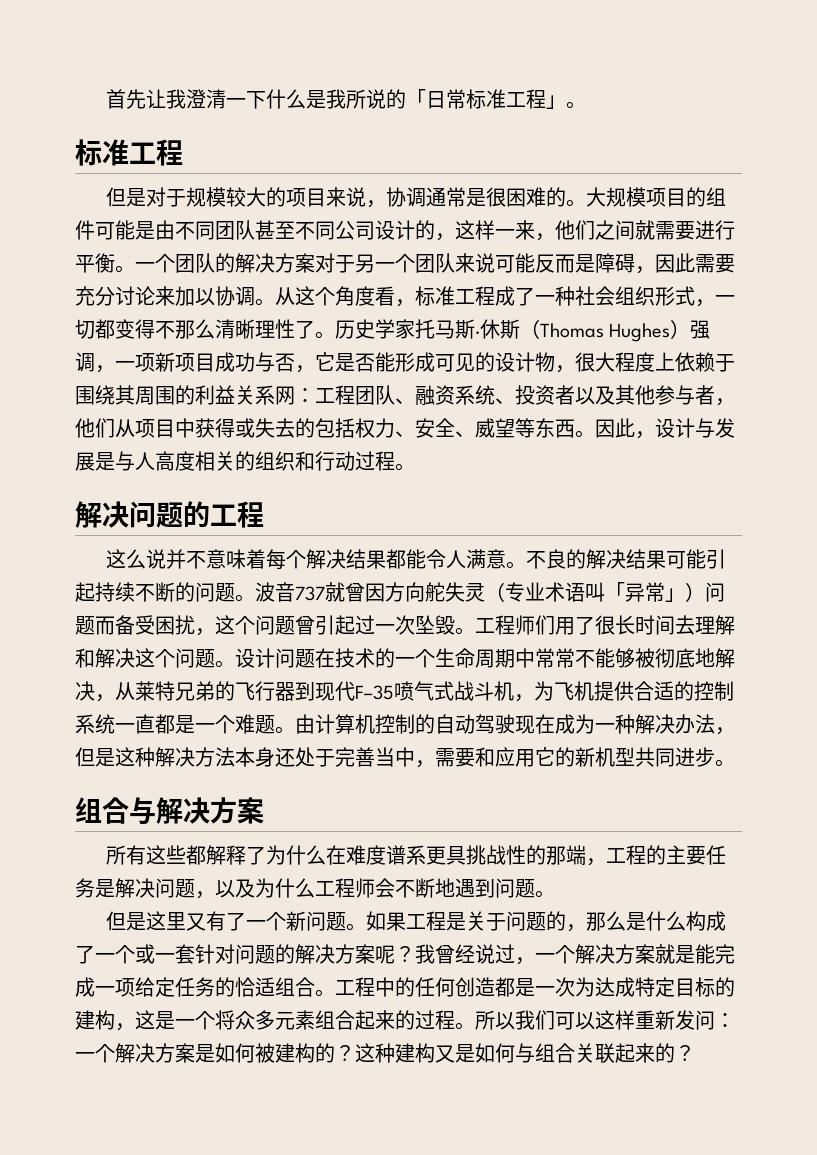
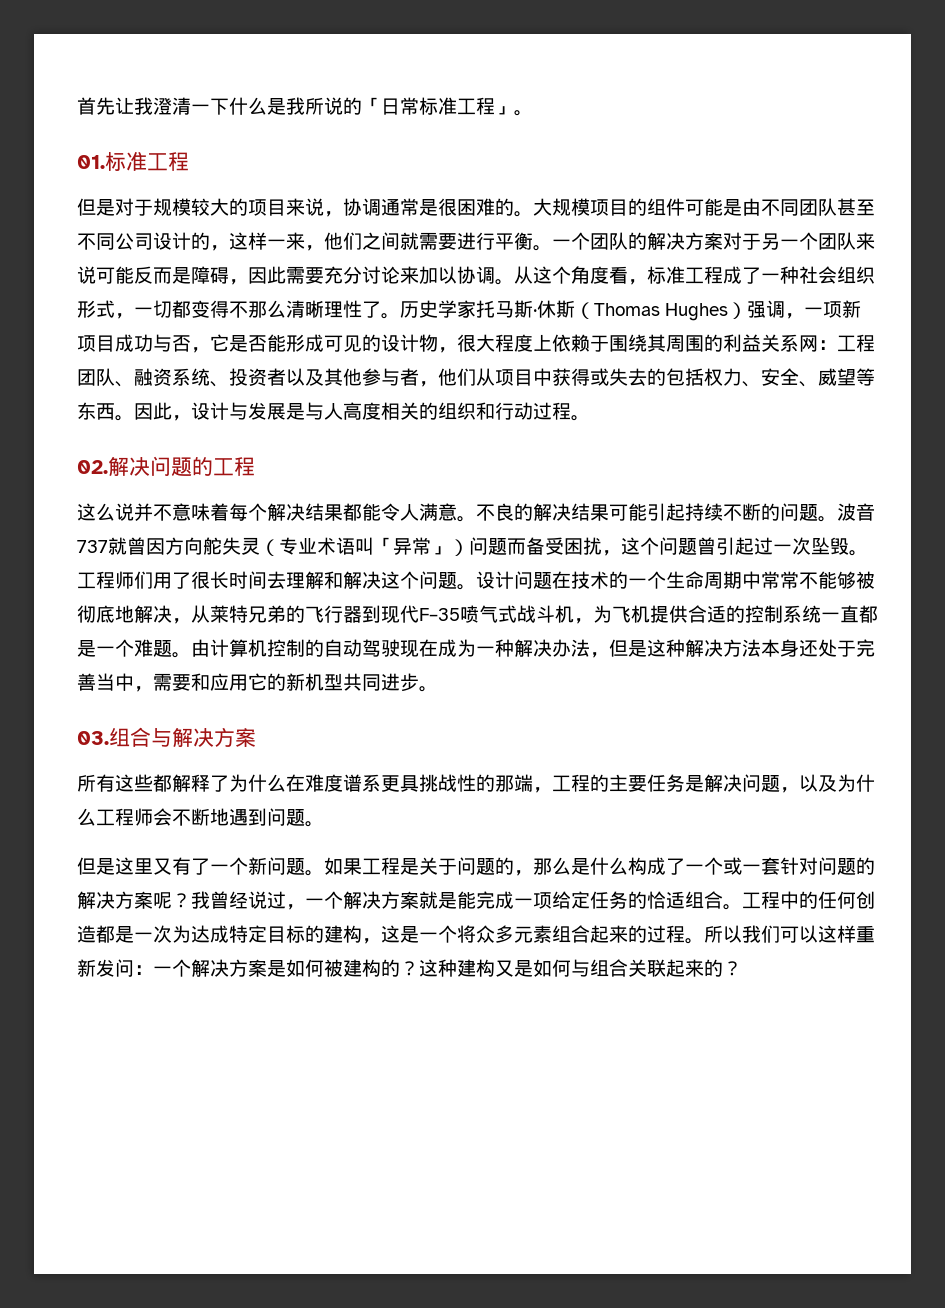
  首先让我澄清一下什么是我所说的「日常标准工程」。
- 标准工程
+ 01.标准工程
- 解决问题的工程
+ 02.解决问题的工程
- 组合与解决方案
+ 03.组合与解决方案

